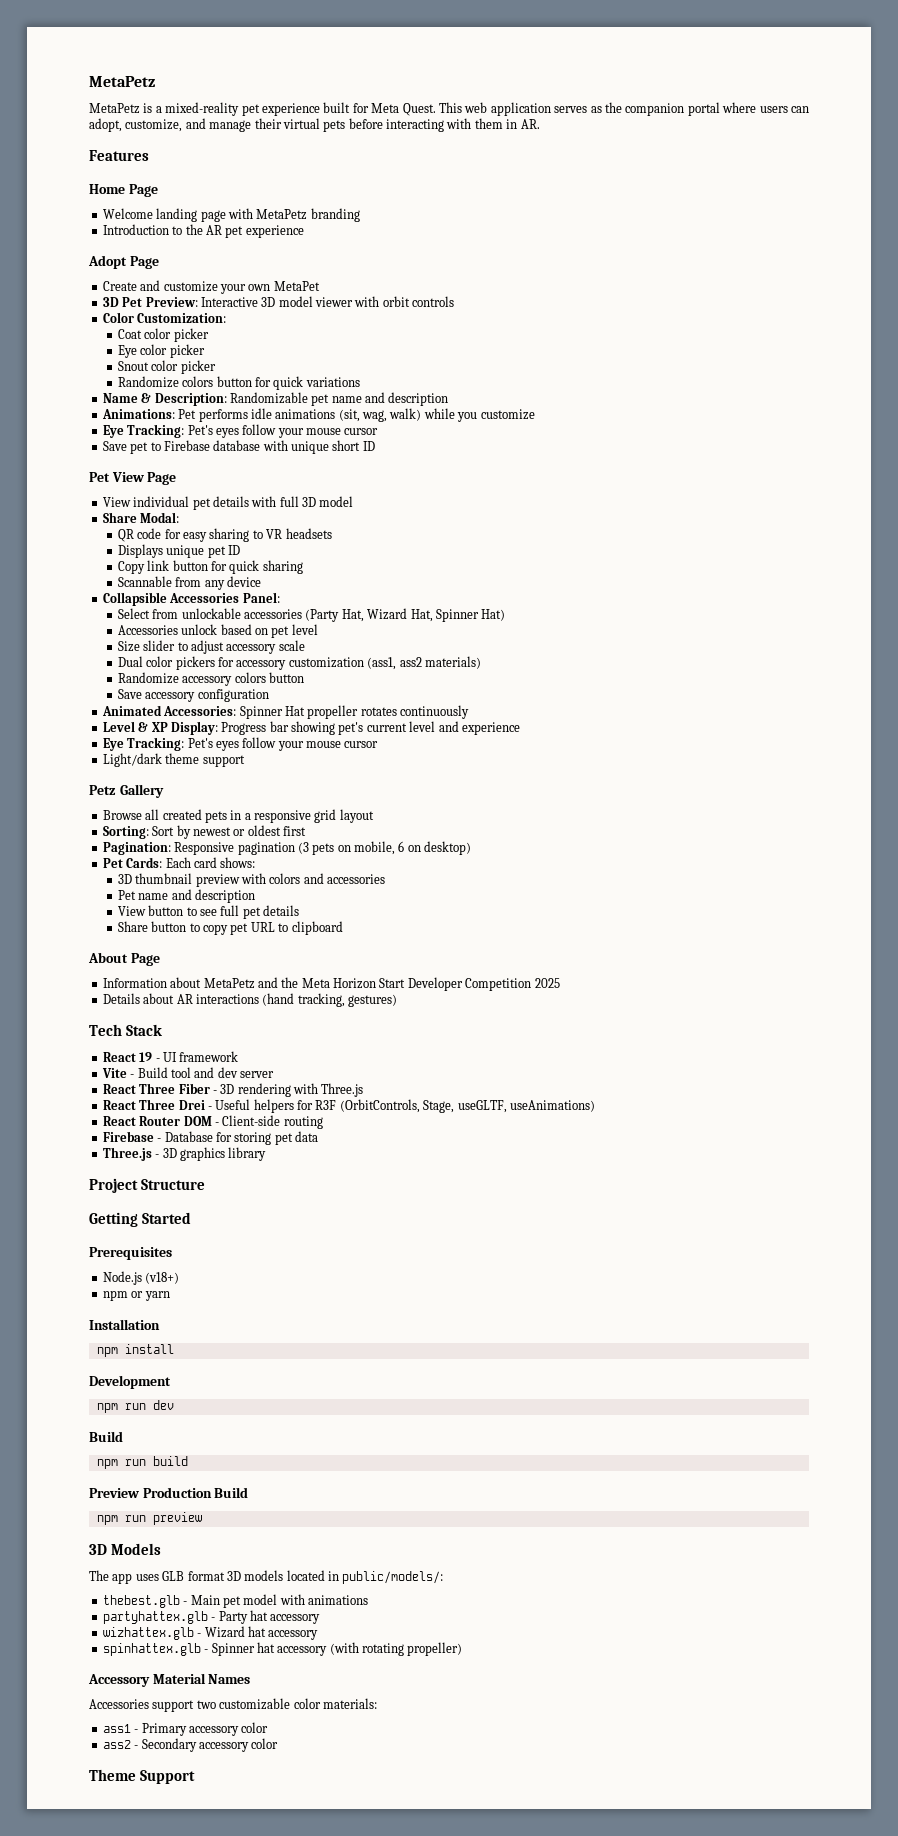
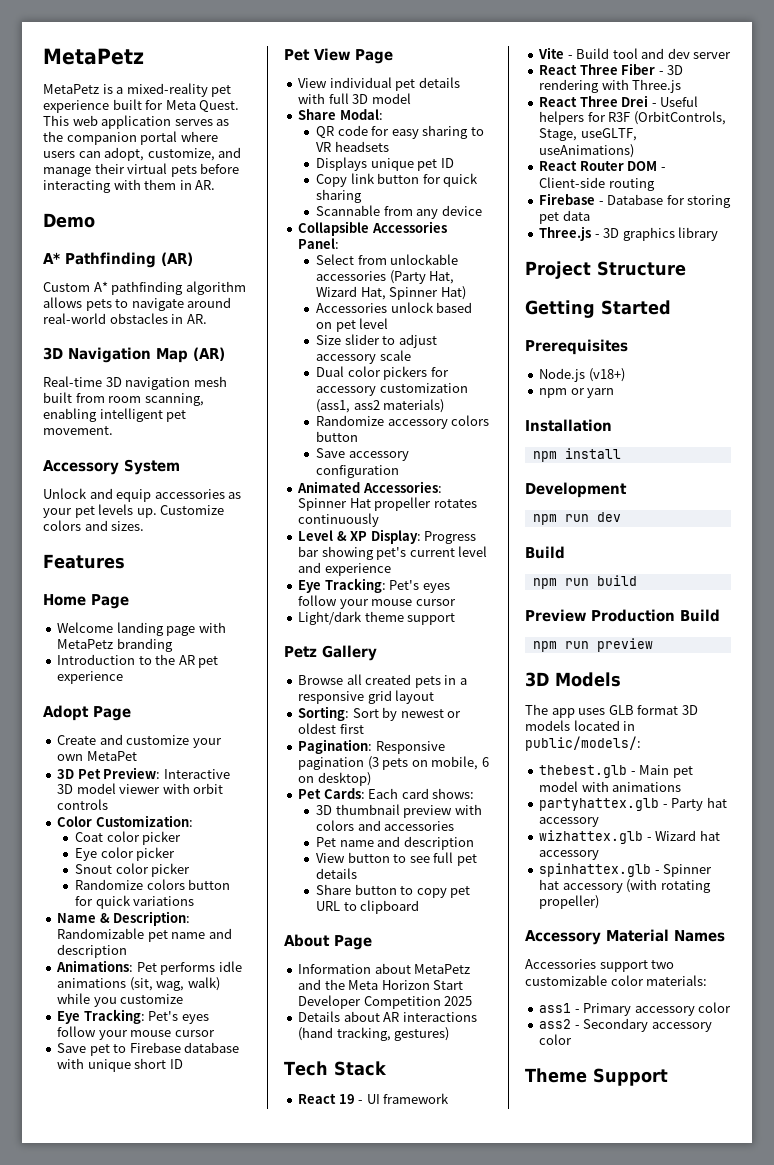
+ Demo
+ A* Pathfinding (AR)
+ Custom A* pathfinding algorithm allows pets to navigate around real-world obstacles in AR.
+ 3D Navigation Map (AR)
+ Real-time 3D navigation mesh built from room scanning, enabling intelligent pet movement.
+ Accessory System
+ Unlock and equip accessories as your pet levels up. Customize colors and sizes.

